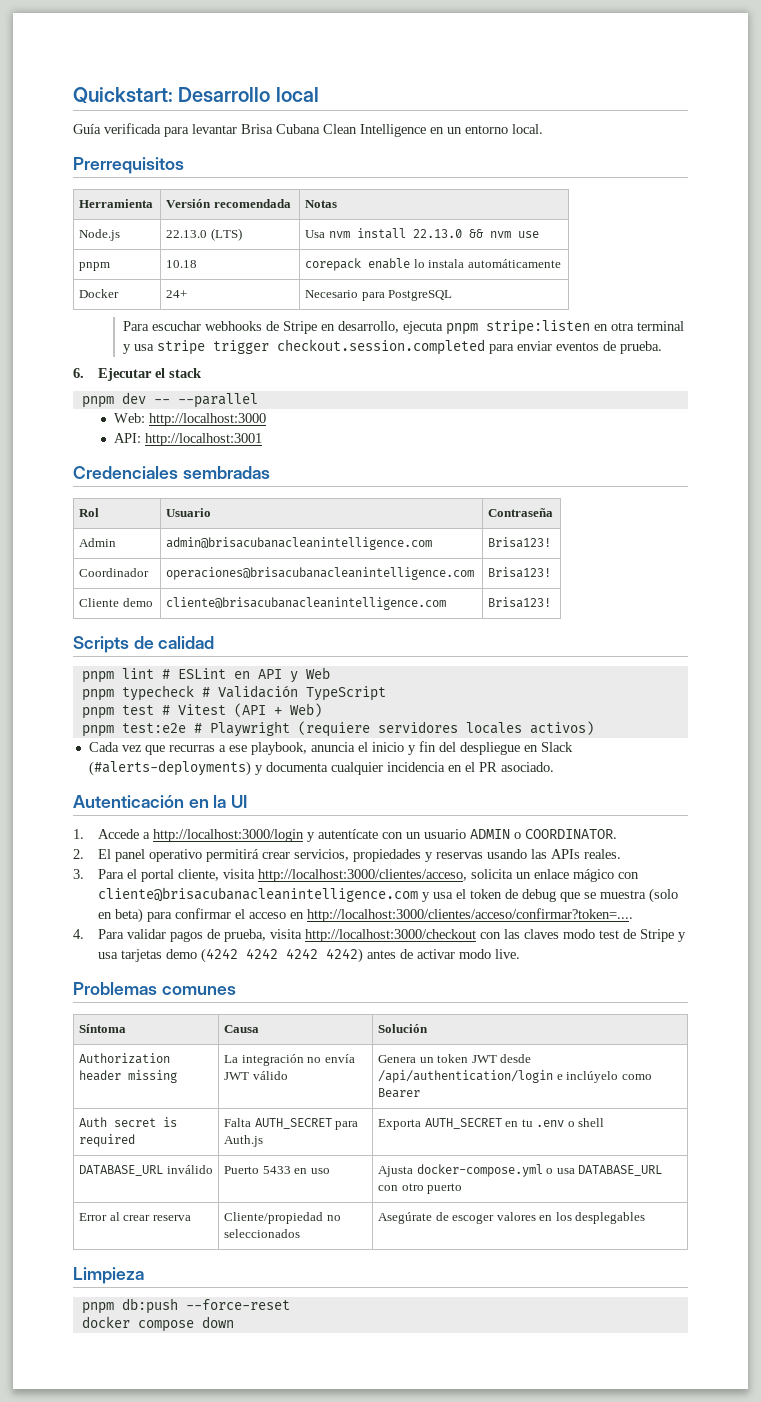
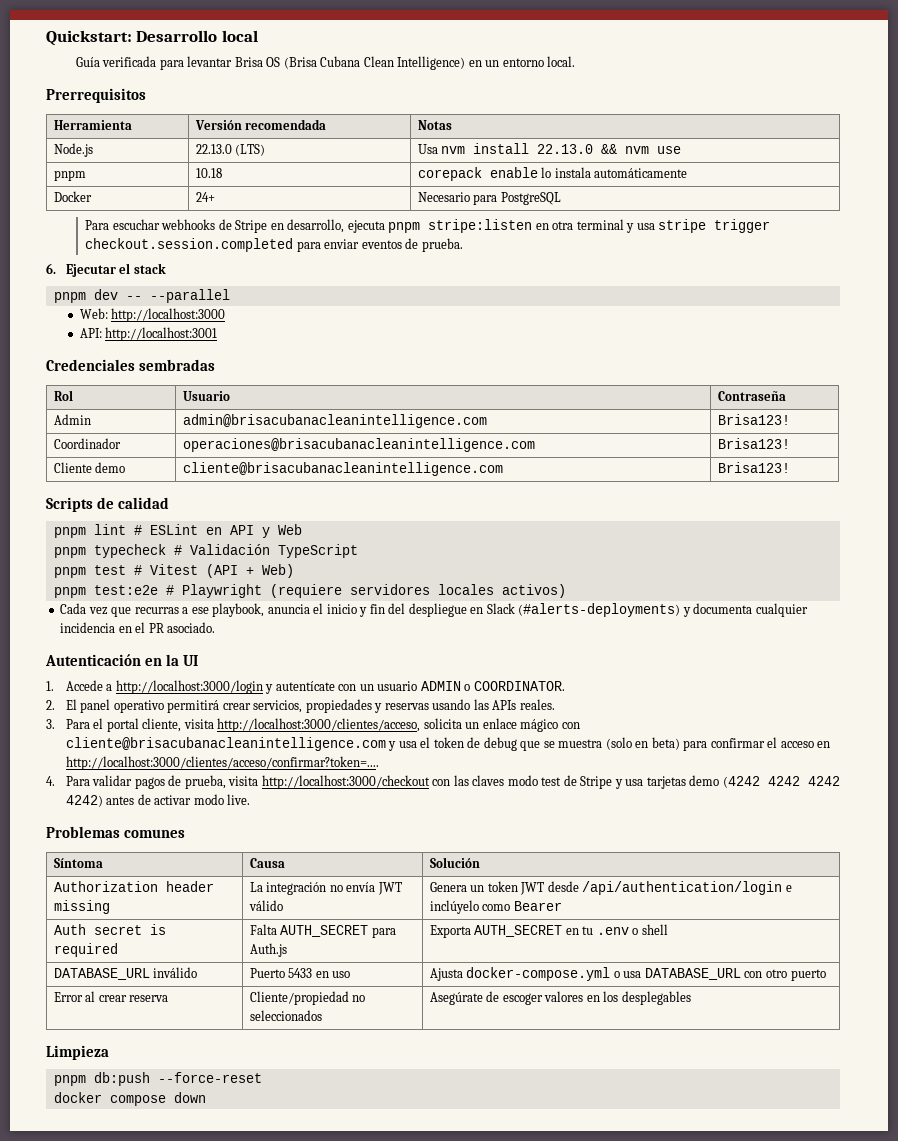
- Guía verificada para levantar Brisa Cubana Clean Intelligence en un entorno local.
+ Guía verificada para levantar Brisa OS (Brisa Cubana Clean Intelligence) en un entorno local.

